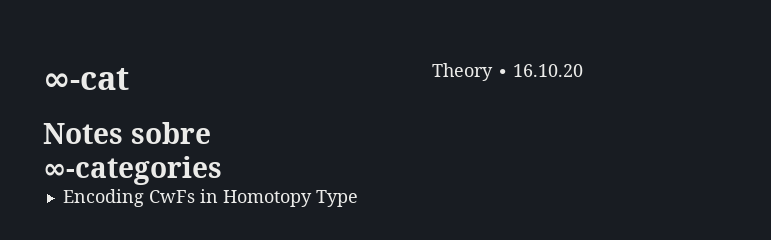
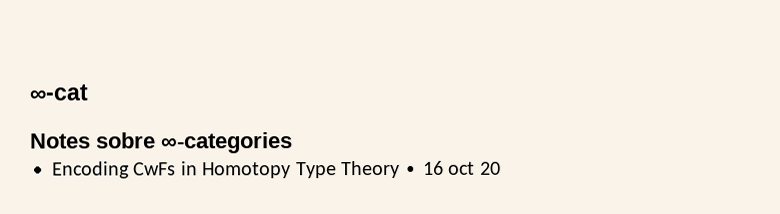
- Encoding CwFs in Homotopy Type Theory ∙ 16.10.20
+ Encoding CwFs in Homotopy Type Theory ∙ 16 oct 20

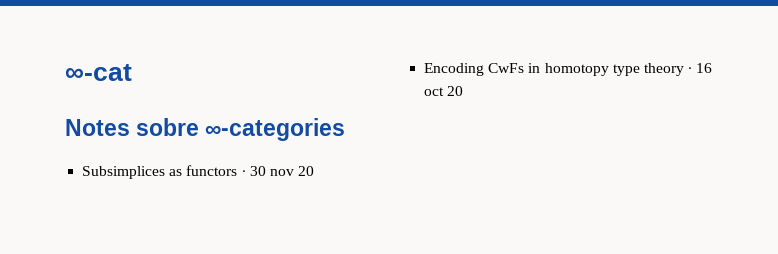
+ Subsimplices as functors ∙ 30 nov 20
- Encoding CwFs in Homotopy Type Theory ∙ 16 oct 20
+ Encoding CwFs in homotopy type theory ∙ 16 oct 20

